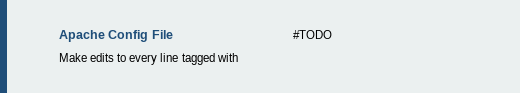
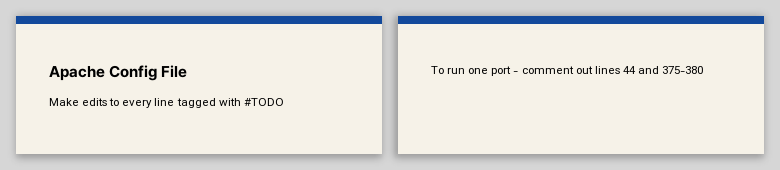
+ To run one port - comment out lines 44 and 375-380

